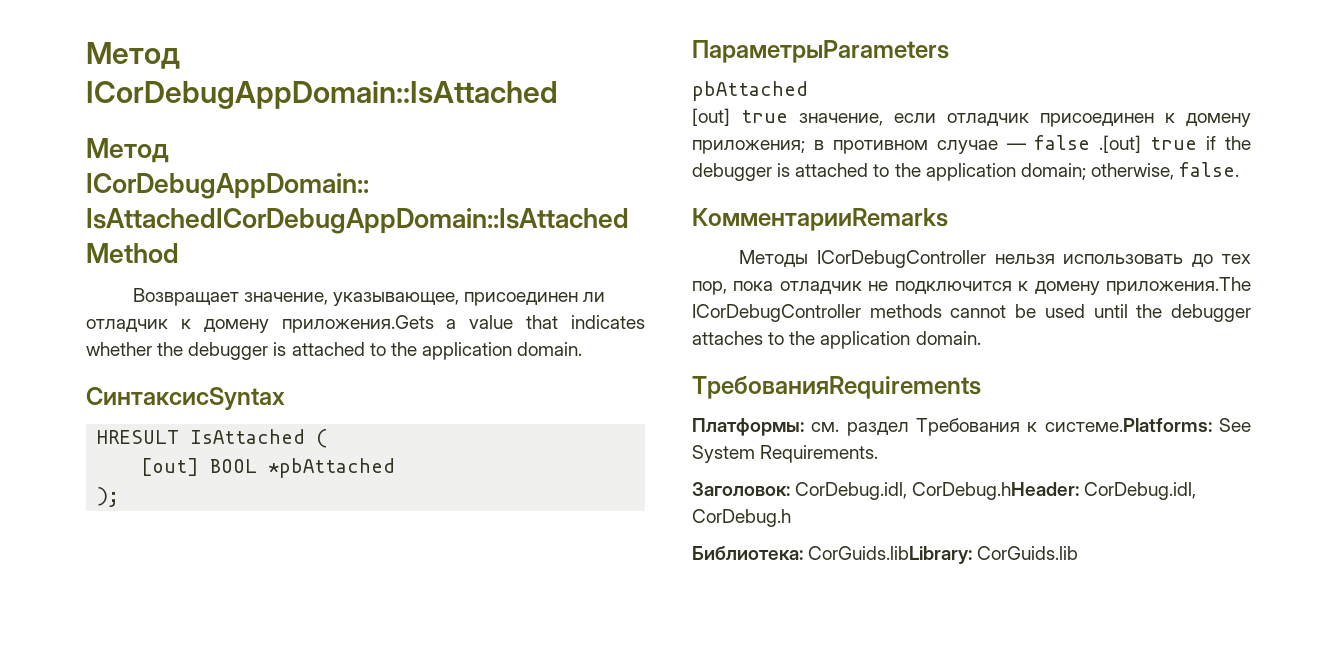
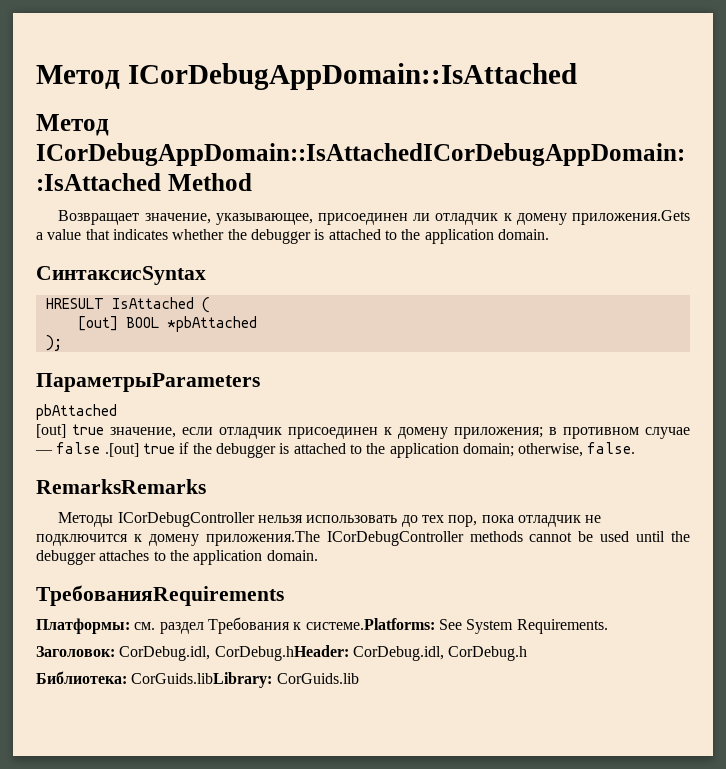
- КомментарииRemarks
+ RemarksRemarks

